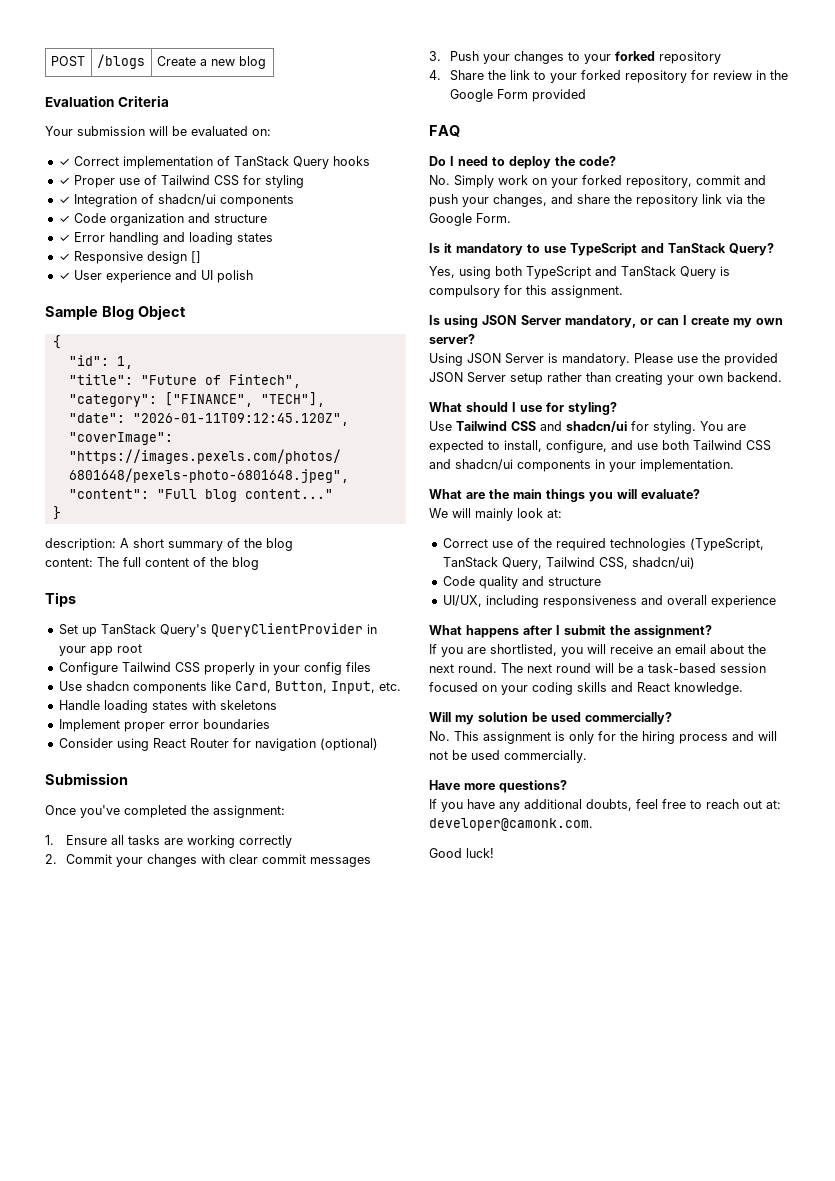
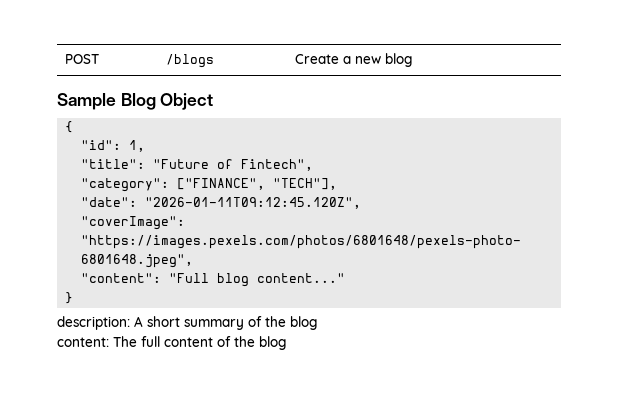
- Evaluation Criteria
- Your submission will be evaluated on:
- ✓ Correct implementation of TanStack Query hooks
- ✓ Proper use of Tailwind CSS for styling
- ✓ Integration of shadcn/ui components
- ✓ Code organization and structure
- ✓ Error handling and loading states
- ✓ Responsive design []
- ✓ User experience and UI polish
- Tips
- Set up TanStack Query's QueryClientProvider in your app root
- Configure Tailwind CSS properly in your config files
- Use shadcn components like Card, Button, Input, etc.
- Handle loading states with skeletons
- Implement proper error boundaries
- Consider using React Router for navigation (optional)
- Submission
- Once you've completed the assignment:
- 1. Ensure all tasks are working correctly
- 2. Commit your changes with clear commit messages
- 3. Push your changes to your forked repository
- 4. Share the link to your forked repository for review in the Google Form provided
- FAQ
- Do I need to deploy the code?
- No. Simply work on your forked repository, commit and push your changes, and share the repository link via the Google Form.
- Is it mandatory to use TypeScript and TanStack Query?
- Yes, using both TypeScript and TanStack Query is compulsory for this assignment.
- Is using JSON Server mandatory, or can I create my own server?
- Using JSON Server is mandatory. Please use the provided JSON Server setup rather than creating your own backend.
- What should I use for styling?
- Use Tailwind CSS and shadcn/ui for styling. You are expected to install, configure, and use both Tailwind CSS and shadcn/ui components in your implementation.
- What are the main things you will evaluate?
- We will mainly look at:
- Correct use of the required technologies (TypeScript, TanStack Query, Tailwind CSS, shadcn/ui)
- Code quality and structure
- UI/UX, including responsiveness and overall experience
- What happens after I submit the assignment?
- If you are shortlisted, you will receive an email about the next round. The next round will be a task-based session focused on your coding skills and React knowledge.
- Will my solution be used commercially?
- No. This assignment is only for the hiring process and will not be used commercially.
- Have more questions?
- If you have any additional doubts, feel free to reach out at: developer@camonk.com.
- Good luck!

